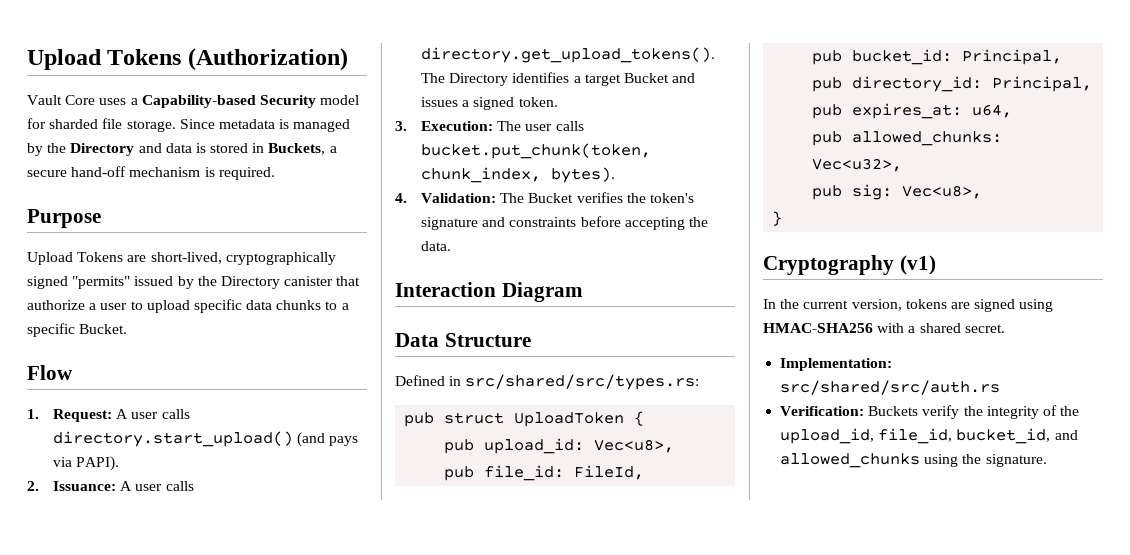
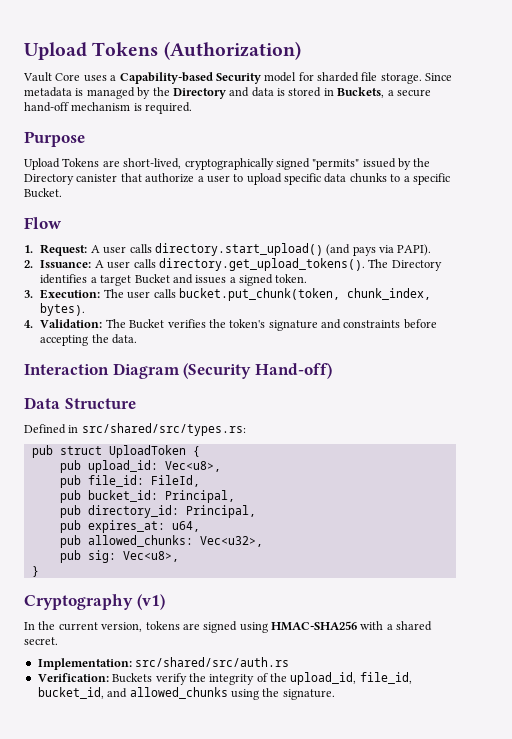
- Interaction Diagram
+ Interaction Diagram (Security Hand-off)

